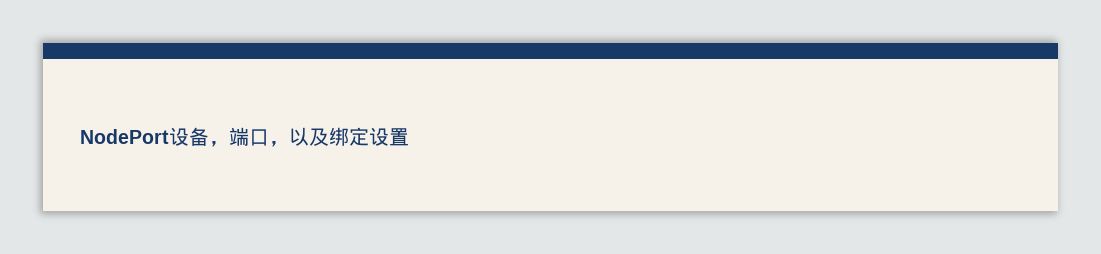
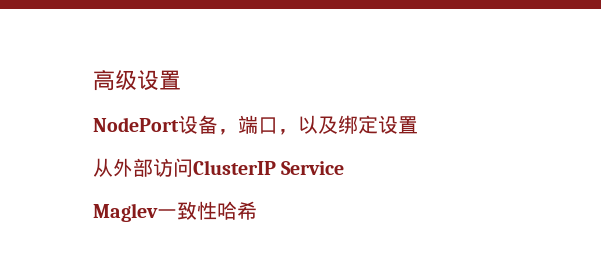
+ 高级设置
+ 从外部访问ClusterIP Service
+ Maglev一致性哈希

